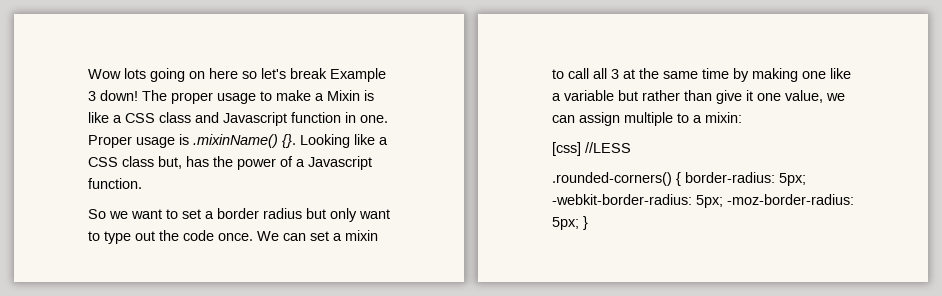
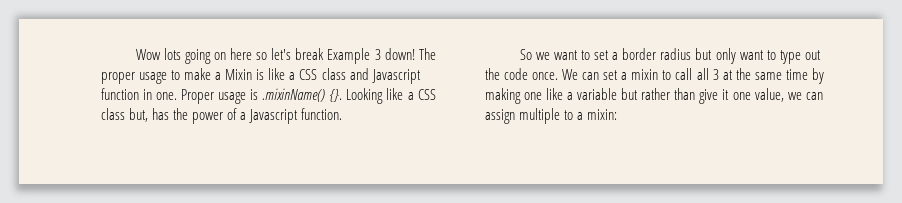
- [css] //LESS
- .rounded-corners() { border-radius: 5px; -webkit-border-radius: 5px; -moz-border-radius: 5px; }

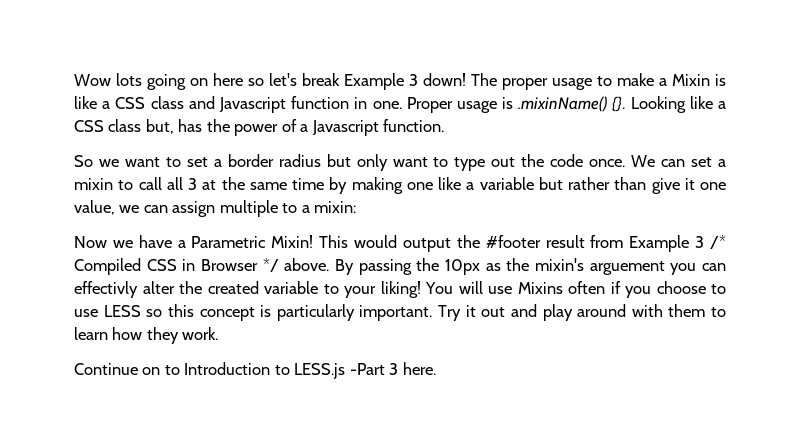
+ Now we have a Parametric Mixin! This would output the #footer result from Example 3 /* Compiled CSS in Browser */ above. By passing the 10px as the mixin's arguement you can effectivly alter the created variable to your liking! You will use Mixins often if you choose to use LESS so this concept is particularly important. Try it out and play around with them to learn how they work.
+ Continue on to Introduction to LESS.js -Part 3 here.

